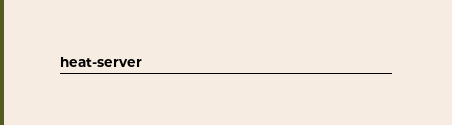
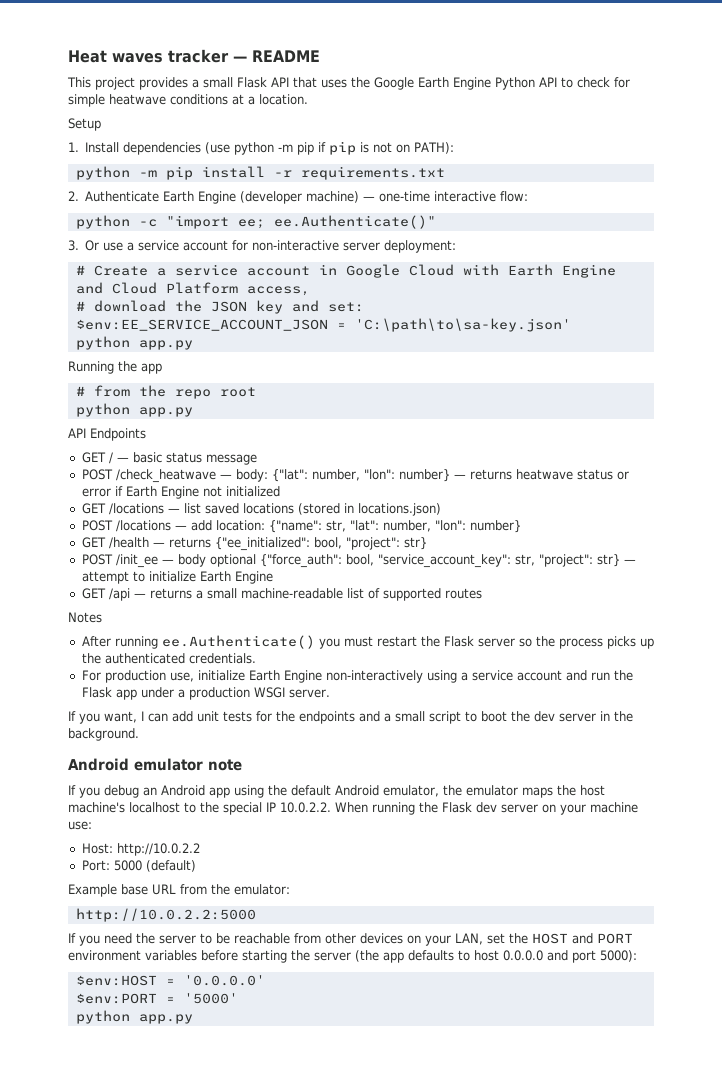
- heat-server
+ Heat waves tracker — README
+ This project provides a small Flask API that uses the Google Earth Engine Python API to check for simple heatwave conditions at a location.
+ Setup
+ 1. Install dependencies (use python -m pip if pip is not on PATH):
+ python -m pip install -r requirements.txt
+ 2. Authenticate Earth Engine (developer machine) — one-time interactive flow:
+ python -c "import ee; ee.Authenticate()"
+ 3. Or use a service account for non-interactive server deployment:
+ # Create a service account in Google Cloud with Earth Engine and Cloud Platform access,
+ # download the JSON key and set:
+ $env:EE_SERVICE_ACCOUNT_JSON = 'C:\path\to\sa-key.json'
+ python app.py
+ Running the app
+ # from the repo root
+ python app.py
+ API Endpoints
+ GET / — basic status message
+ POST /check_heatwave — body: {"lat": number, "lon": number} — returns heatwave status or error if Earth Engine not initialized
+ GET /locations — list saved locations (stored in locations.json)
+ POST /locations — add location: {"name": str, "lat": number, "lon": number}
+ GET /health — returns {"ee_initialized": bool, "project": str}
+ POST /init_ee — body optional {"force_auth": bool, "service_account_key": str, "project": str} — attempt to initialize Earth Engine
+ GET /api — returns a small machine-readable list of supported routes
+ Notes
+ After running ee.Authenticate() you must restart the Flask server so the process picks up the authenticated credentials.
+ For production use, initialize Earth Engine non-interactively using a service account and run the Flask app under a production WSGI server.
+ If you want, I can add unit tests for the endpoints and a small script to boot the dev server in the background.
+ Android emulator note
+ If you debug an Android app using the default Android emulator, the emulator maps the host machine's localhost to the special IP 10.0.2.2. When running the Flask dev server on your machine use:
+ Host: http://10.0.2.2
+ Port: 5000 (default)
+ Example base URL from the emulator:
+ http://10.0.2.2:5000
+ If you need the server to be reachable from other devices on your LAN, set the HOST and PORT environment variables before starting the server (the app defaults to host 0.0.0.0 and port 5000):
+ $env:HOST = '0.0.0.0'
+ $env:PORT = '5000'
+ python app.py

